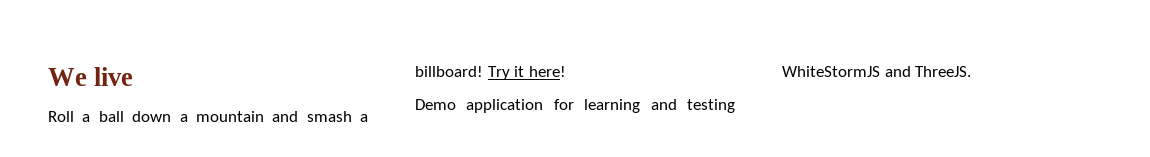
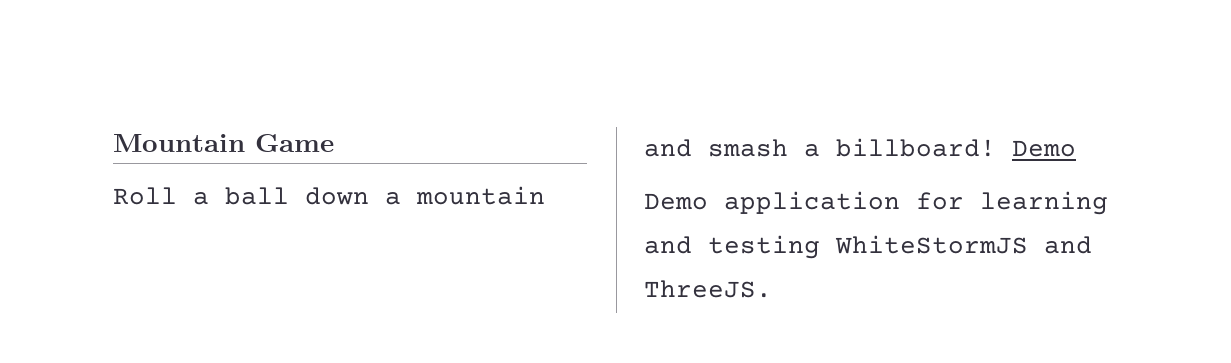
- We live
+ Mountain Game
- Roll a ball down a mountain and smash a billboard! Try it here!
+ Roll a ball down a mountain and smash a billboard! Demo

